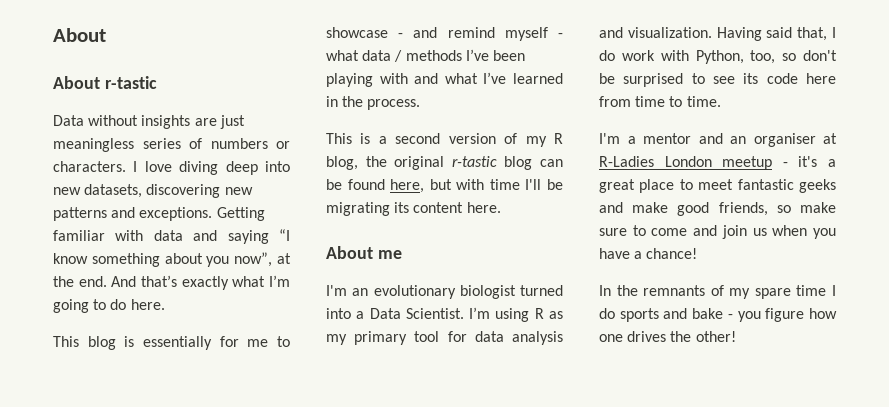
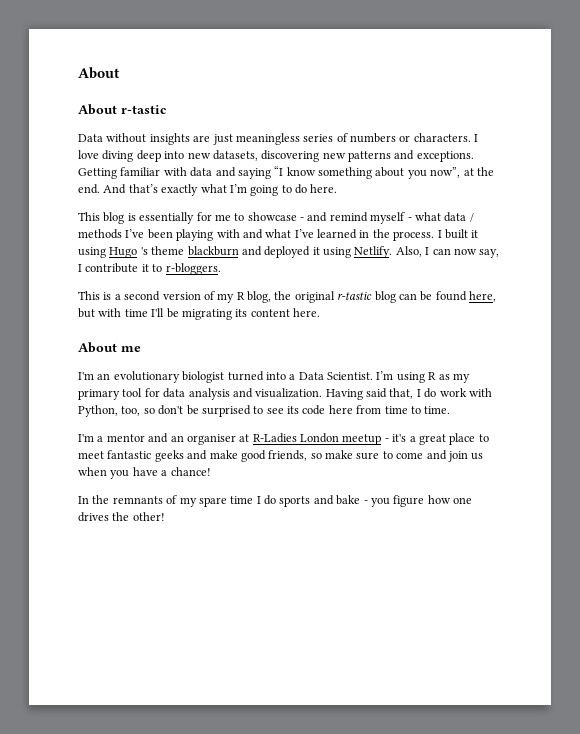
+ I built it using Hugo 's theme blackburn and deployed it using Netlify. Also, I can now say, I contribute it to r-bloggers.

